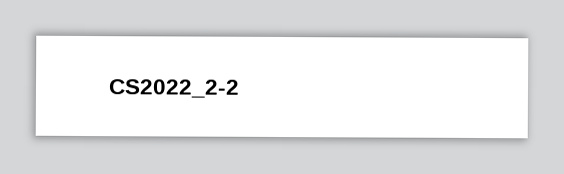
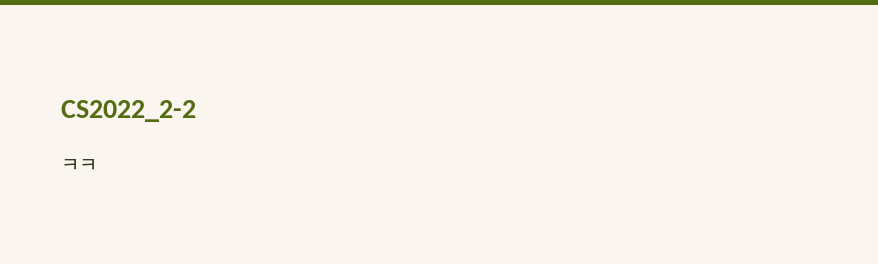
+ ㅋㅋ

